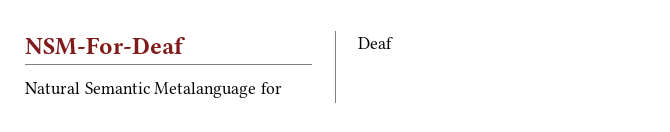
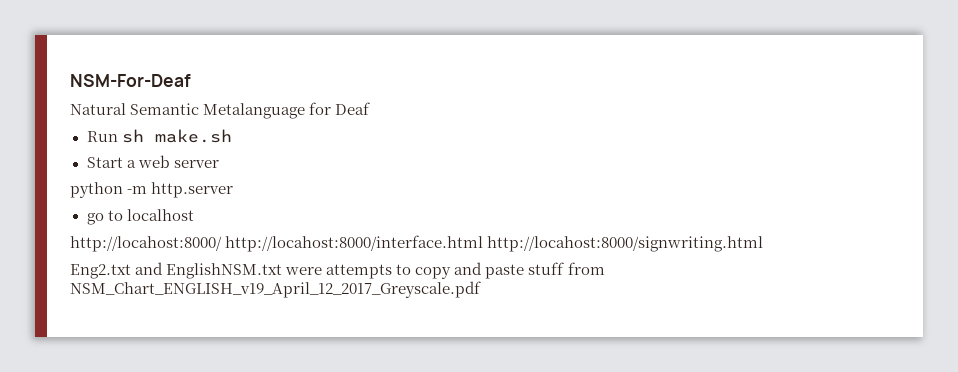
+ Run sh make.sh
+ Start a web server
+ python -m http.server
+ go to localhost
+ http://locahost:8000/ http://locahost:8000/interface.html http://locahost:8000/signwriting.html
+ Eng2.txt and EnglishNSM.txt were attempts to copy and paste stuff from NSM_Chart_ENGLISH_v19_April_12_2017_Greyscale.pdf

